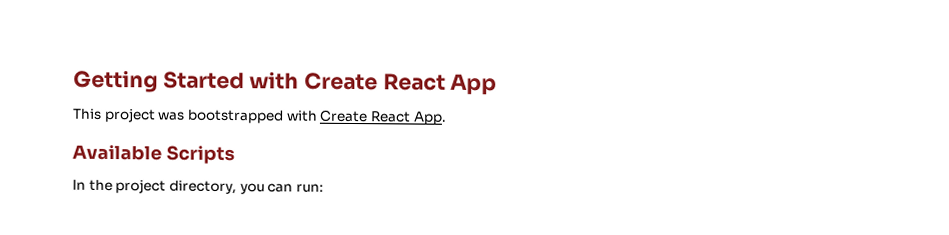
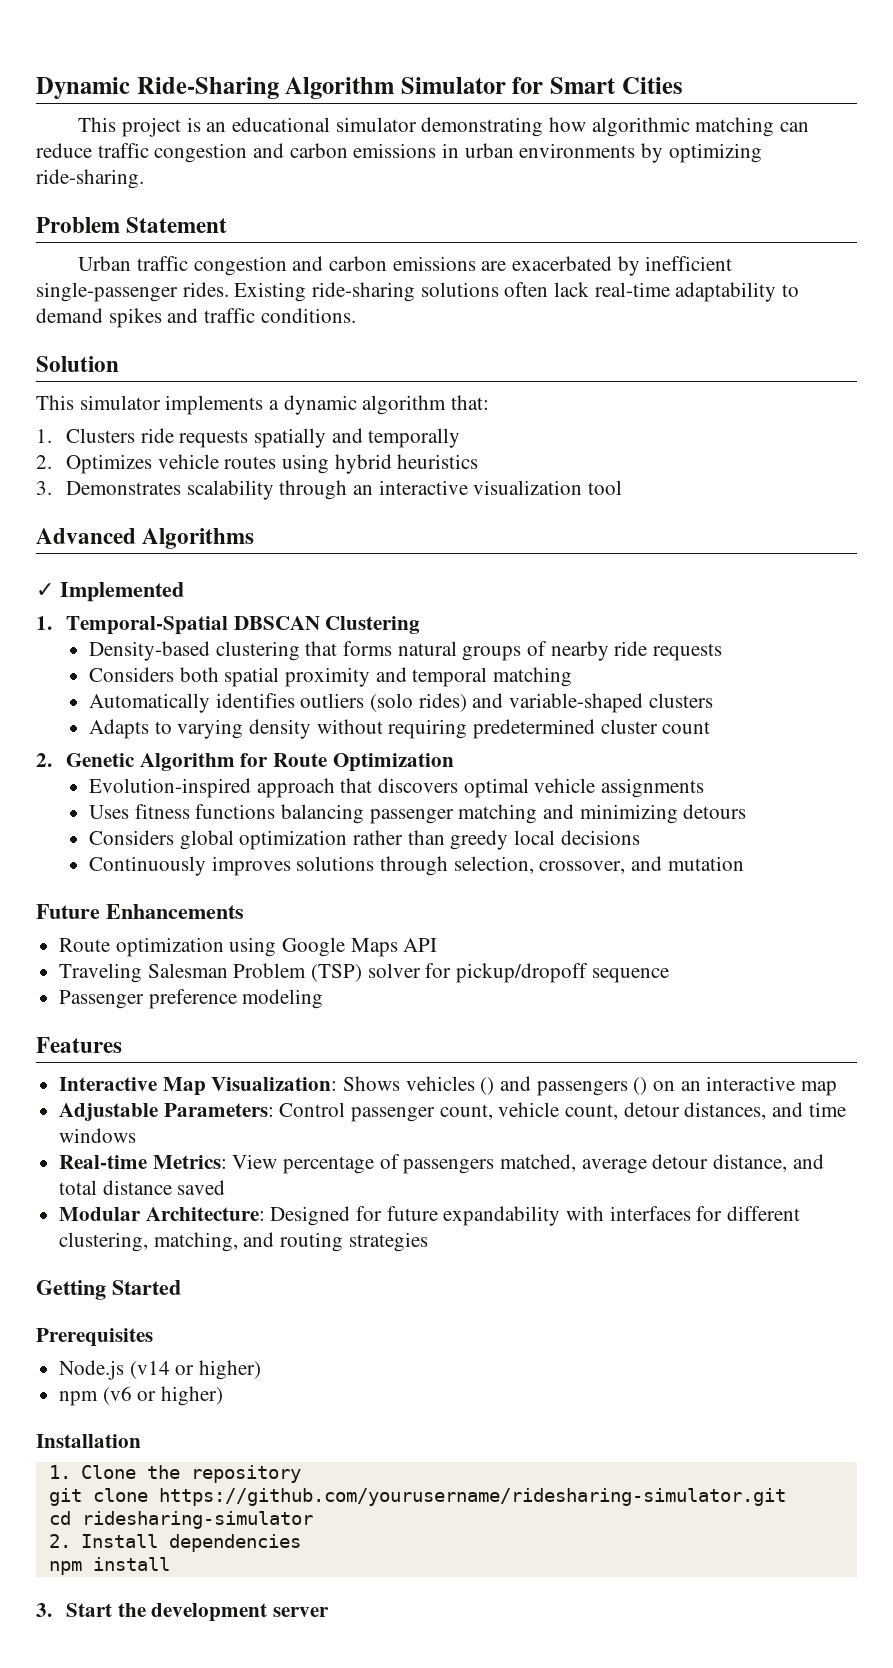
- Getting Started with Create React App
- This project was bootstrapped with Create React App.
- Available Scripts
- In the project directory, you can run:
+ Dynamic Ride-Sharing Algorithm Simulator for Smart Cities
+ This project is an educational simulator demonstrating how algorithmic matching can reduce traffic congestion and carbon emissions in urban environments by optimizing ride-sharing.
+ Problem Statement
+ Urban traffic congestion and carbon emissions are exacerbated by inefficient single-passenger rides. Existing ride-sharing solutions often lack real-time adaptability to demand spikes and traffic conditions.
+ Solution
+ This simulator implements a dynamic algorithm that:
+ 1. Clusters ride requests spatially and temporally
+ 2. Optimizes vehicle routes using hybrid heuristics
+ 3. Demonstrates scalability through an interactive visualization tool
+ Advanced Algorithms
+ ✓ Implemented
+ 1. Temporal-Spatial DBSCAN Clustering
+ Density-based clustering that forms natural groups of nearby ride requests
+ Considers both spatial proximity and temporal matching
+ Automatically identifies outliers (solo rides) and variable-shaped clusters
+ Adapts to varying density without requiring predetermined cluster count
+ 2. Genetic Algorithm for Route Optimization
+ Evolution-inspired approach that discovers optimal vehicle assignments
+ Uses fitness functions balancing passenger matching and minimizing detours
+ Considers global optimization rather than greedy local decisions
+ Continuously improves solutions through selection, crossover, and mutation
+ Future Enhancements
+ Route optimization using Google Maps API
+ Traveling Salesman Problem (TSP) solver for pickup/dropoff sequence
+ Passenger preference modeling
+ Features
+ Interactive Map Visualization: Shows vehicles () and passengers () on an interactive map
+ Adjustable Parameters: Control passenger count, vehicle count, detour distances, and time windows
+ Real-time Metrics: View percentage of passengers matched, average detour distance, and total distance saved
+ Modular Architecture: Designed for future expandability with interfaces for different clustering, matching, and routing strategies
+ Getting Started
+ Prerequisites
+ Node.js (v14 or higher)
+ npm (v6 or higher)
+ Installation
+ 1. Clone the repository
+ git clone https://github.com/yourusername/ridesharing-simulator.git
+ cd ridesharing-simulator
+ 2. Install dependencies
+ npm install
+ 3. Start the development server

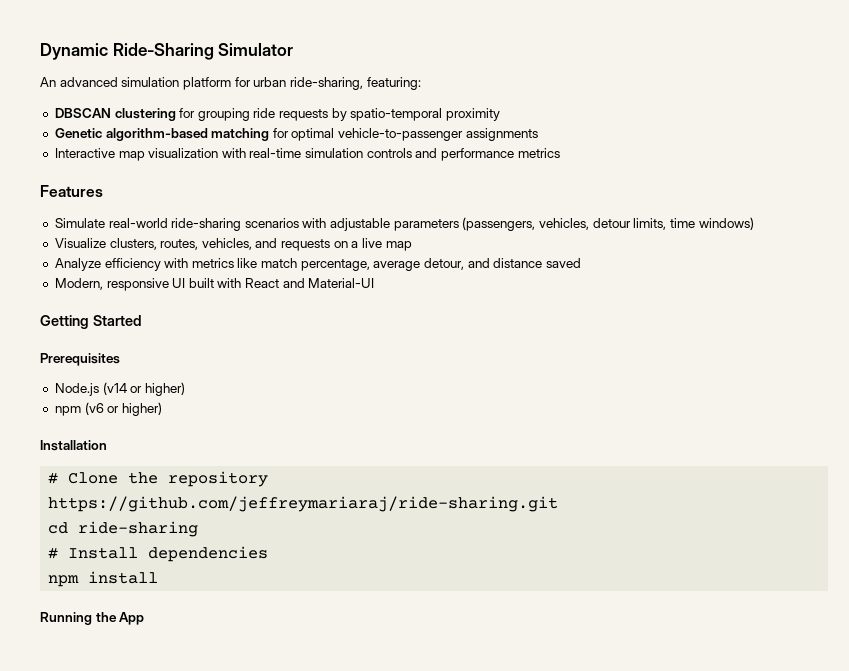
- Dynamic Ride-Sharing Algorithm Simulator for Smart Cities
- This project is an educational simulator demonstrating how algorithmic matching can reduce traffic congestion and carbon emissions in urban environments by optimizing ride-sharing.
- Problem Statement
- Urban traffic congestion and carbon emissions are exacerbated by inefficient single-passenger rides. Existing ride-sharing solutions often lack real-time adaptability to demand spikes and traffic conditions.
- Solution
- This simulator implements a dynamic algorithm that:
- 1. Clusters ride requests spatially and temporally
- 2. Optimizes vehicle routes using hybrid heuristics
- 3. Demonstrates scalability through an interactive visualization tool
- Advanced Algorithms
- ✓ Implemented
- 1. Temporal-Spatial DBSCAN Clustering
- Density-based clustering that forms natural groups of nearby ride requests
- Considers both spatial proximity and temporal matching
- Automatically identifies outliers (solo rides) and variable-shaped clusters
- Adapts to varying density without requiring predetermined cluster count
- 2. Genetic Algorithm for Route Optimization
- Evolution-inspired approach that discovers optimal vehicle assignments
- Uses fitness functions balancing passenger matching and minimizing detours
- Considers global optimization rather than greedy local decisions
- Continuously improves solutions through selection, crossover, and mutation
- Future Enhancements
- Route optimization using Google Maps API
- Traveling Salesman Problem (TSP) solver for pickup/dropoff sequence
- Passenger preference modeling
+ Dynamic Ride-Sharing Simulator
+ An advanced simulation platform for urban ride-sharing, featuring:
+ DBSCAN clustering for grouping ride requests by spatio-temporal proximity
+ Genetic algorithm-based matching for optimal vehicle-to-passenger assignments
+ Interactive map visualization with real-time simulation controls and performance metrics
  Features
- Interactive Map Visualization: Shows vehicles () and passengers () on an interactive map
- Adjustable Parameters: Control passenger count, vehicle count, detour distances, and time windows
- Real-time Metrics: View percentage of passengers matched, average detour distance, and total distance saved
- Modular Architecture: Designed for future expandability with interfaces for different clustering, matching, and routing strategies
+ Simulate real-world ride-sharing scenarios with adjustable parameters (passengers, vehicles, detour limits, time windows)
+ Visualize clusters, routes, vehicles, and requests on a live map
+ Analyze efficiency with metrics like match percentage, average detour, and distance saved
+ Modern, responsive UI built with React and Material-UI
- 1. Clone the repository
+ # Clone the repository
- git clone https://github.com/yourusername/ridesharing-simulator.git
+ https://github.com/jeffreymariaraj/ride-sharing.git
- cd ridesharing-simulator
- 2. Install dependencies
+ cd ride-sharing
+ # Install dependencies
- 3. Start the development server
+ Running the App

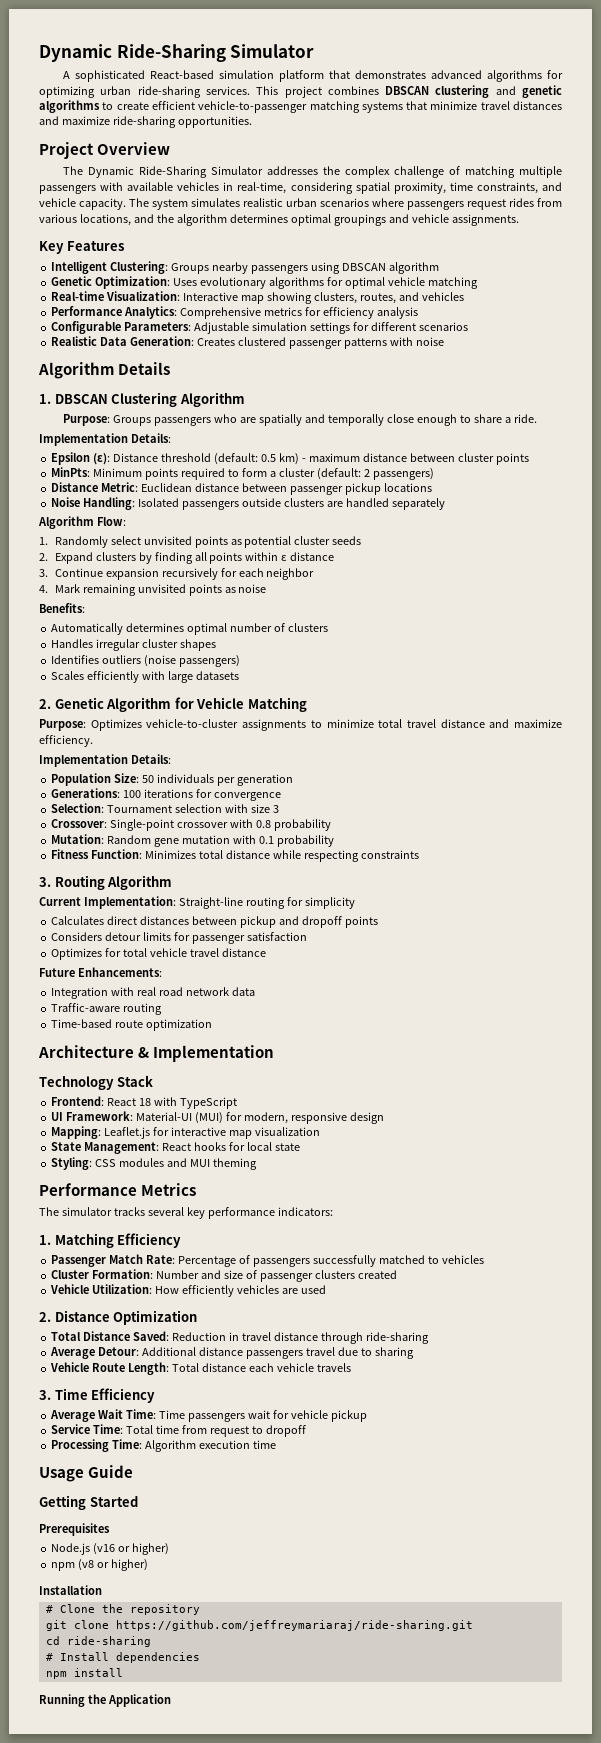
- An advanced simulation platform for urban ride-sharing, featuring:
- DBSCAN clustering for grouping ride requests by spatio-temporal proximity
- Genetic algorithm-based matching for optimal vehicle-to-passenger assignments
- Interactive map visualization with real-time simulation controls and performance metrics
- Features
- Simulate real-world ride-sharing scenarios with adjustable parameters (passengers, vehicles, detour limits, time windows)
- Visualize clusters, routes, vehicles, and requests on a live map
- Analyze efficiency with metrics like match percentage, average detour, and distance saved
- Modern, responsive UI built with React and Material-UI
+ A sophisticated React-based simulation platform that demonstrates advanced algorithms for optimizing urban ride-sharing services. This project combines DBSCAN clustering and genetic algorithms to create efficient vehicle-to-passenger matching systems that minimize travel distances and maximize ride-sharing opportunities.
+ Project Overview
+ The Dynamic Ride-Sharing Simulator addresses the complex challenge of matching multiple passengers with available vehicles in real-time, considering spatial proximity, time constraints, and vehicle capacity. The system simulates realistic urban scenarios where passengers request rides from various locations, and the algorithm determines optimal groupings and vehicle assignments.
+ Key Features
+ Intelligent Clustering: Groups nearby passengers using DBSCAN algorithm
+ Genetic Optimization: Uses evolutionary algorithms for optimal vehicle matching
+ Real-time Visualization: Interactive map showing clusters, routes, and vehicles
+ Performance Analytics: Comprehensive metrics for efficiency analysis
+ Configurable Parameters: Adjustable simulation settings for different scenarios
+ Realistic Data Generation: Creates clustered passenger patterns with noise
+ Algorithm Details
+ 1. DBSCAN Clustering Algorithm
+ Purpose: Groups passengers who are spatially and temporally close enough to share a ride.
+ Implementation Details:
+ Epsilon (ε): Distance threshold (default: 0.5 km) - maximum distance between cluster points
+ MinPts: Minimum points required to form a cluster (default: 2 passengers)
+ Distance Metric: Euclidean distance between passenger pickup locations
+ Noise Handling: Isolated passengers outside clusters are handled separately
+ Algorithm Flow:
+ 1. Randomly select unvisited points as potential cluster seeds
+ 2. Expand clusters by finding all points within ε distance
+ 3. Continue expansion recursively for each neighbor
+ 4. Mark remaining unvisited points as noise
+ Benefits:
+ Automatically determines optimal number of clusters
+ Handles irregular cluster shapes
+ Identifies outliers (noise passengers)
+ Scales efficiently with large datasets
+ 2. Genetic Algorithm for Vehicle Matching
+ Purpose: Optimizes vehicle-to-cluster assignments to minimize total travel distance and maximize efficiency.
+ Implementation Details:
+ Population Size: 50 individuals per generation
+ Generations: 100 iterations for convergence
+ Selection: Tournament selection with size 3
+ Crossover: Single-point crossover with 0.8 probability
+ Mutation: Random gene mutation with 0.1 probability
+ Fitness Function: Minimizes total distance while respecting constraints
+ 3. Routing Algorithm
+ Current Implementation: Straight-line routing for simplicity
+ Calculates direct distances between pickup and dropoff points
+ Considers detour limits for passenger satisfaction
+ Optimizes for total vehicle travel distance
+ Future Enhancements:
+ Integration with real road network data
+ Traffic-aware routing
+ Time-based route optimization
+ Architecture & Implementation
+ Technology Stack
+ Frontend: React 18 with TypeScript
+ UI Framework: Material-UI (MUI) for modern, responsive design
+ Mapping: Leaflet.js for interactive map visualization
+ State Management: React hooks for local state
+ Styling: CSS modules and MUI theming
+ Performance Metrics
+ The simulator tracks several key performance indicators:
+ 1. Matching Efficiency
+ Passenger Match Rate: Percentage of passengers successfully matched to vehicles
+ Cluster Formation: Number and size of passenger clusters created
+ Vehicle Utilization: How efficiently vehicles are used
+ 2. Distance Optimization
+ Total Distance Saved: Reduction in travel distance through ride-sharing
+ Average Detour: Additional distance passengers travel due to sharing
+ Vehicle Route Length: Total distance each vehicle travels
+ 3. Time Efficiency
+ Average Wait Time: Time passengers wait for vehicle pickup
+ Service Time: Total time from request to dropoff
+ Processing Time: Algorithm execution time
+ Usage Guide
- Node.js (v14 or higher)
+ Node.js (v16 or higher)
- npm (v6 or higher)
+ npm (v8 or higher)
- https://github.com/jeffreymariaraj/ride-sharing.git
+ git clone https://github.com/jeffreymariaraj/ride-sharing.git
- Running the App
+ Running the Application

